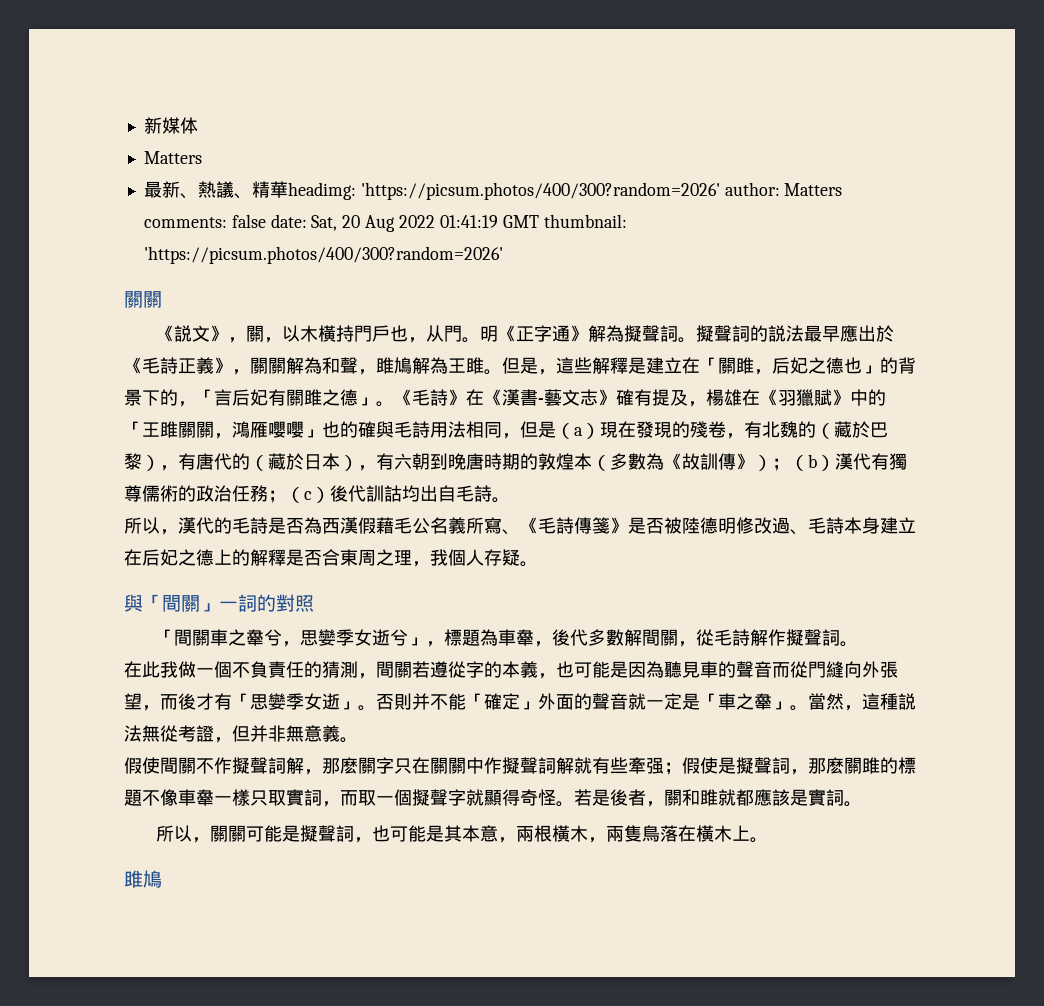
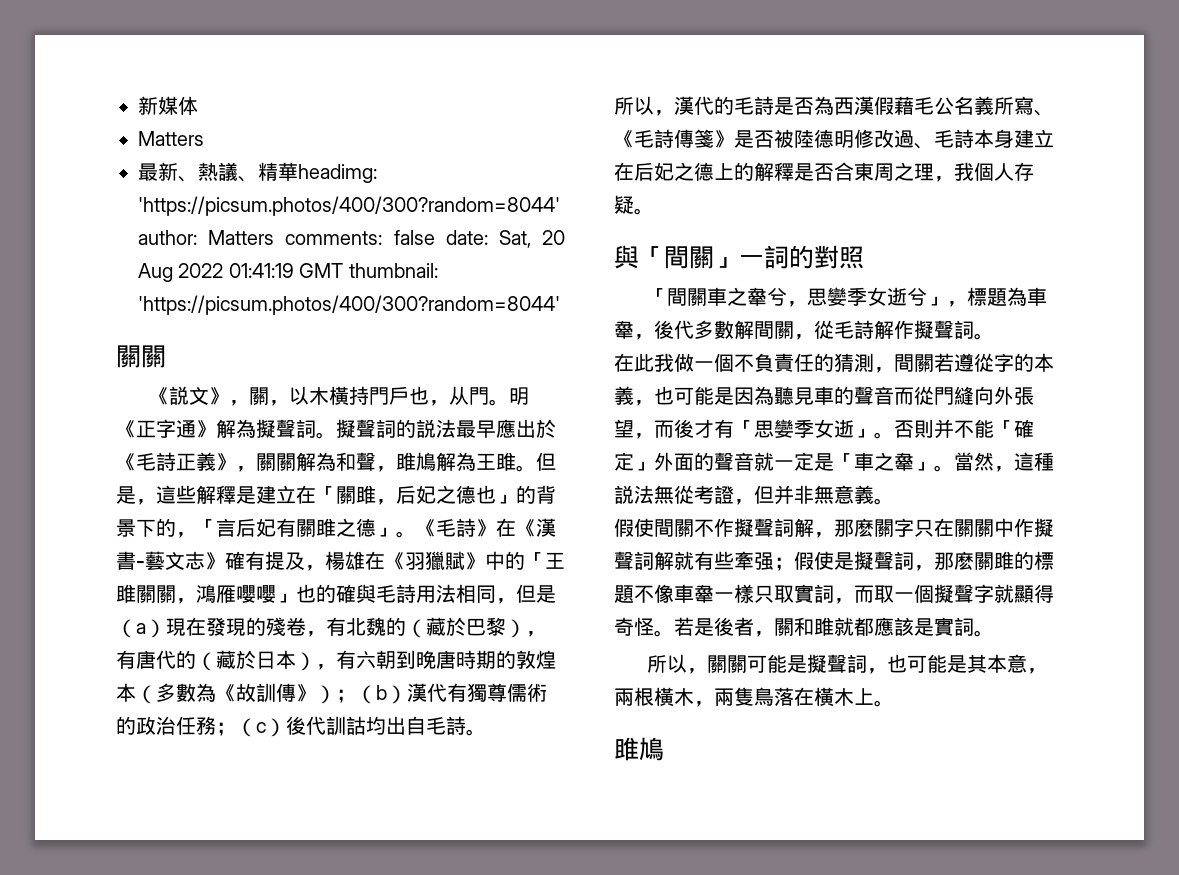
- 最新、熱議、精華headimg: 'https://picsum.photos/400/300?random=2026' author: Matters comments: false date: Sat, 20 Aug 2022 01:41:19 GMT thumbnail: 'https://picsum.photos/400/300?random=2026'
+ 最新、熱議、精華headimg: 'https://picsum.photos/400/300?random=8044' author: Matters comments: false date: Sat, 20 Aug 2022 01:41:19 GMT thumbnail: 'https://picsum.photos/400/300?random=8044'

